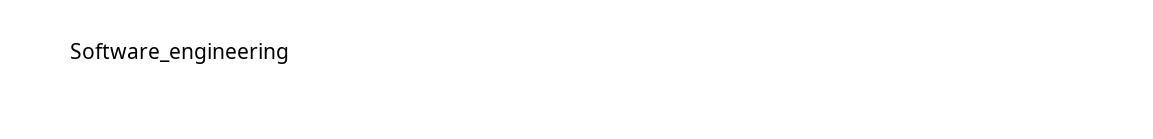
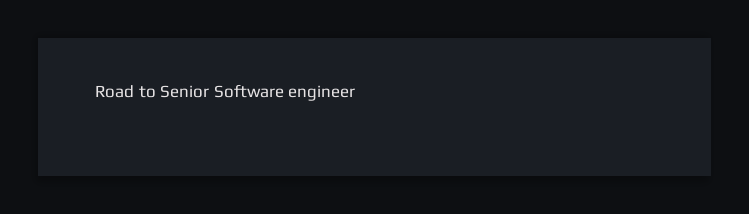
- Software_engineering
+ Road to Senior Software engineer

